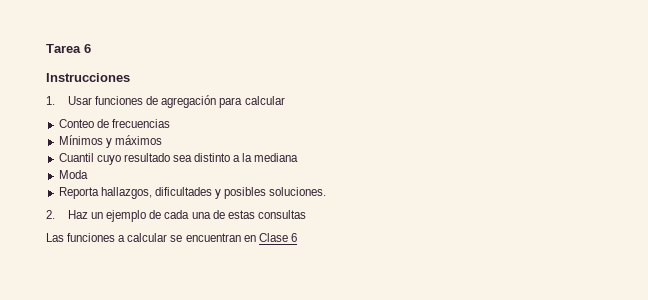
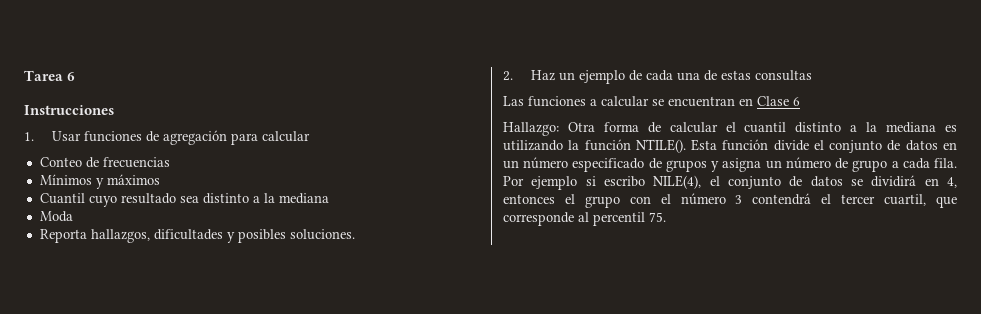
+ Hallazgo: Otra forma de calcular el cuantil distinto a la mediana es utilizando la función NTILE(). Esta función divide el conjunto de datos en un número especificado de grupos y asigna un número de grupo a cada fila. Por ejemplo si escribo NILE(4), el conjunto de datos se dividirá en 4, entonces el grupo con el número 3 contendrá el tercer cuartil, que corresponde al percentil 75.

